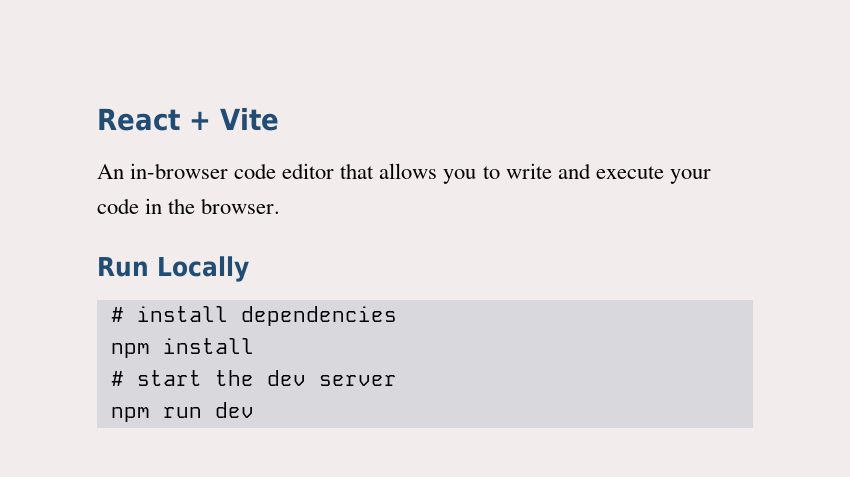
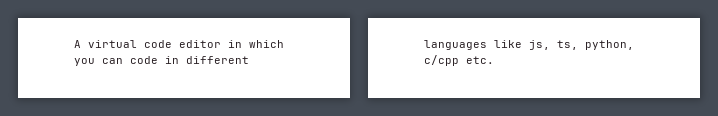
- React + Vite
- An in-browser code editor that allows you to write and execute your code in the browser.
- Run Locally
- # install dependencies
- npm install
- # start the dev server
- npm run dev
+ A virtual code editor in which you can code in different languages like js, ts, python, c/cpp etc.

